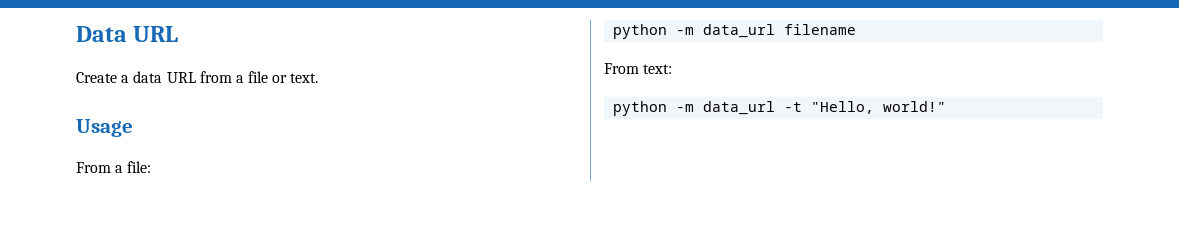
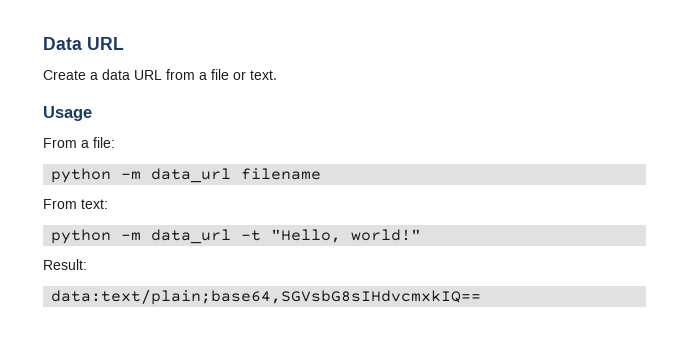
+ Result:
+ data:text/plain;base64,SGVsbG8sIHdvcmxkIQ==

